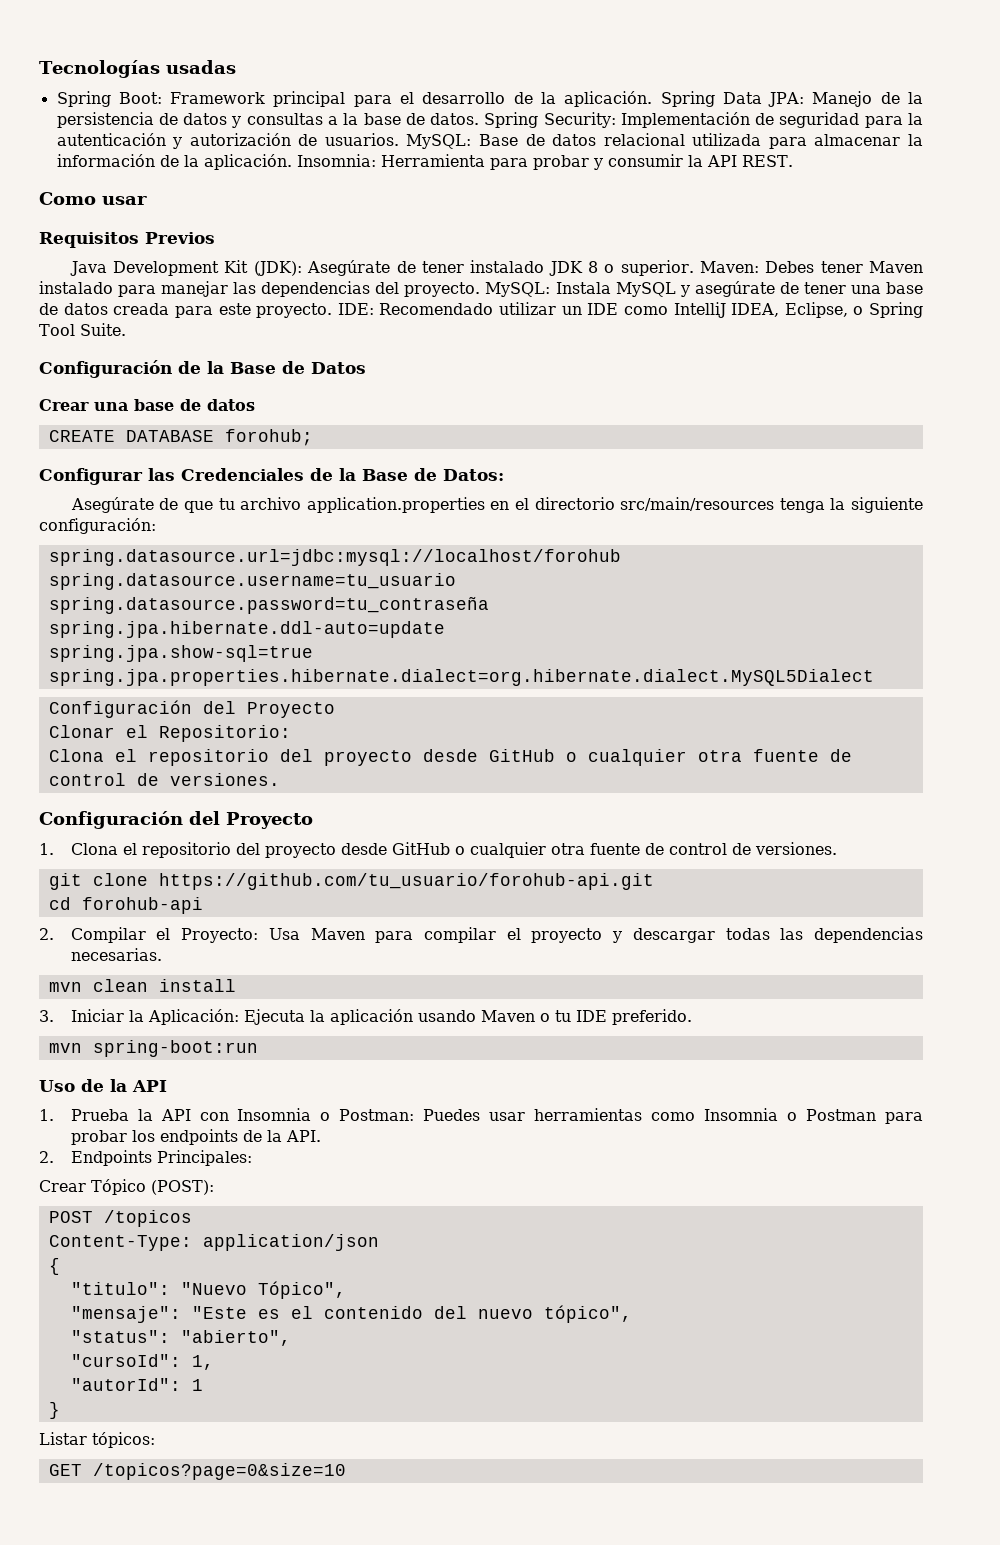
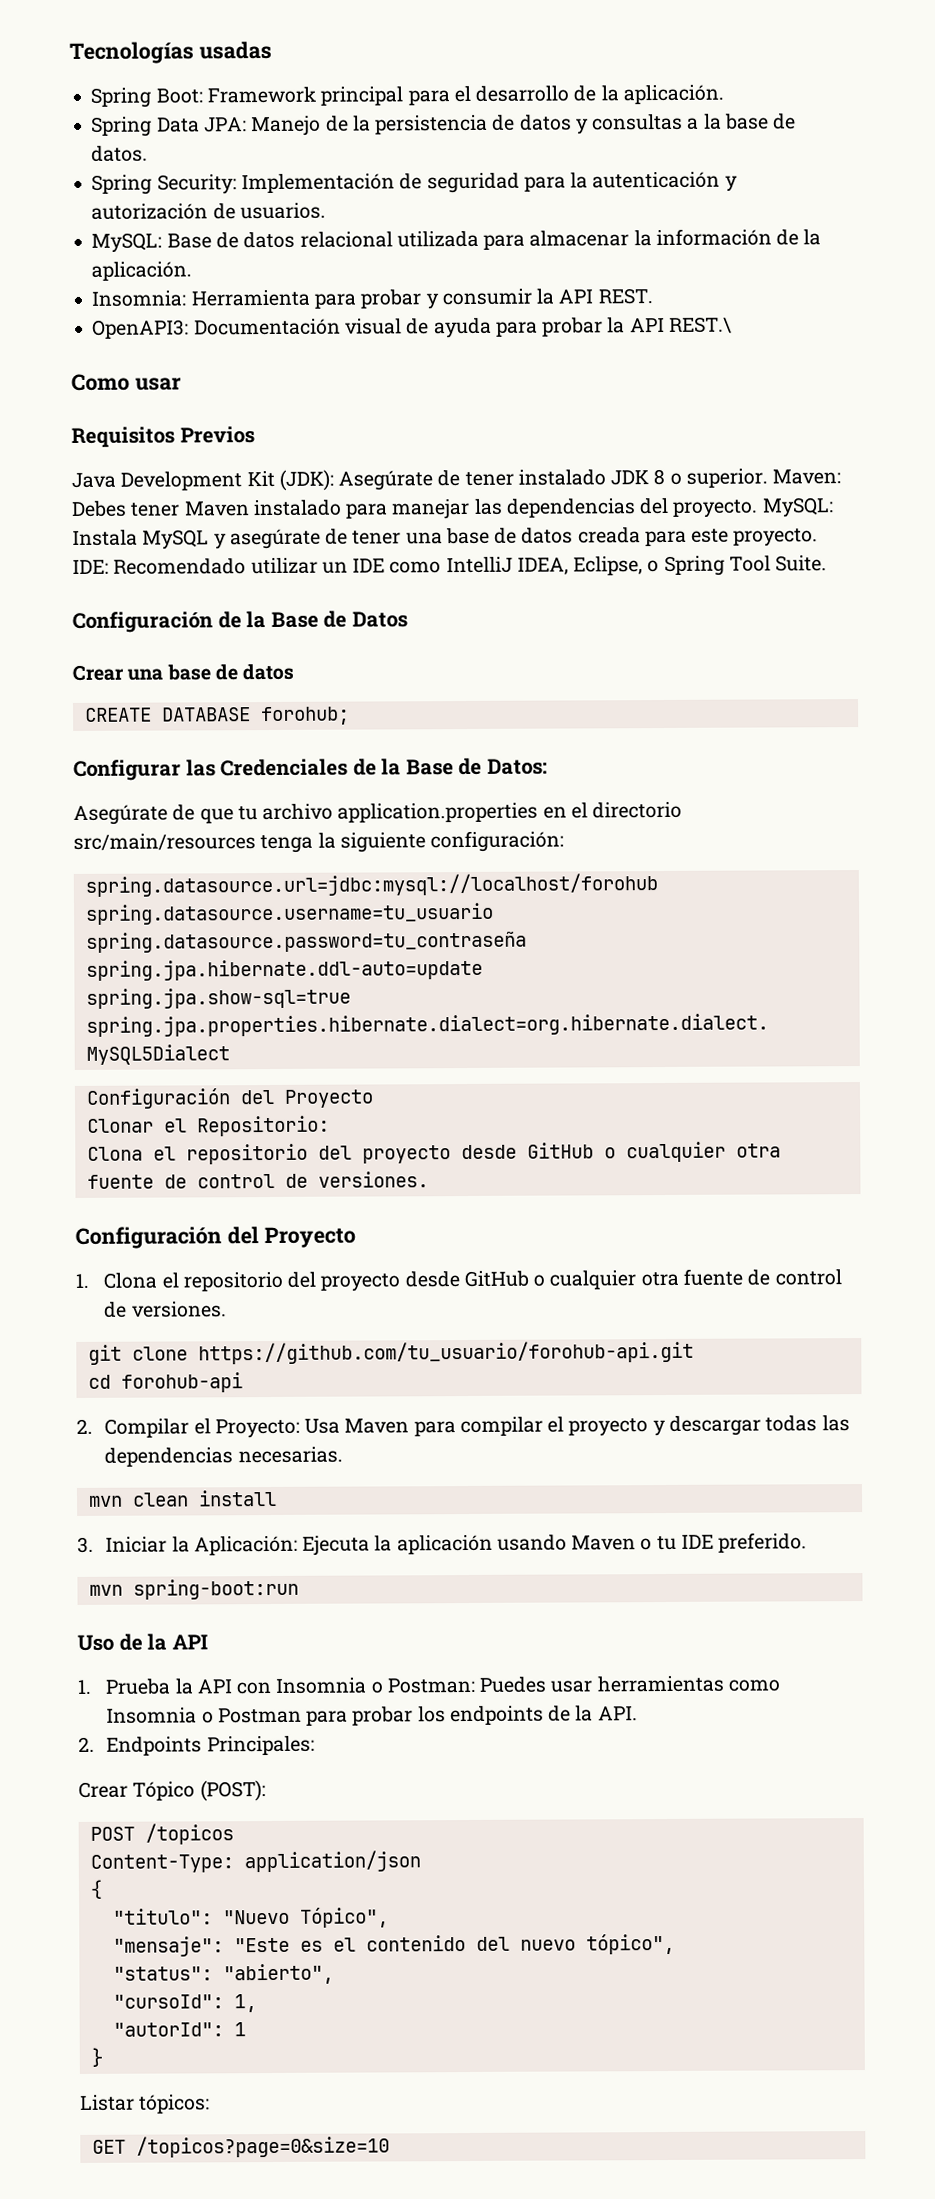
- Spring Boot: Framework principal para el desarrollo de la aplicación. Spring Data JPA: Manejo de la persistencia de datos y consultas a la base de datos. Spring Security: Implementación de seguridad para la autenticación y autorización de usuarios. MySQL: Base de datos relacional utilizada para almacenar la información de la aplicación. Insomnia: Herramienta para probar y consumir la API REST.
+ Spring Boot: Framework principal para el desarrollo de la aplicación.
+ Spring Data JPA: Manejo de la persistencia de datos y consultas a la base de datos.
+ Spring Security: Implementación de seguridad para la autenticación y autorización de usuarios.
+ MySQL: Base de datos relacional utilizada para almacenar la información de la aplicación.
+ Insomnia: Herramienta para probar y consumir la API REST.
+ OpenAPI3: Documentación visual de ayuda para probar la API REST.\

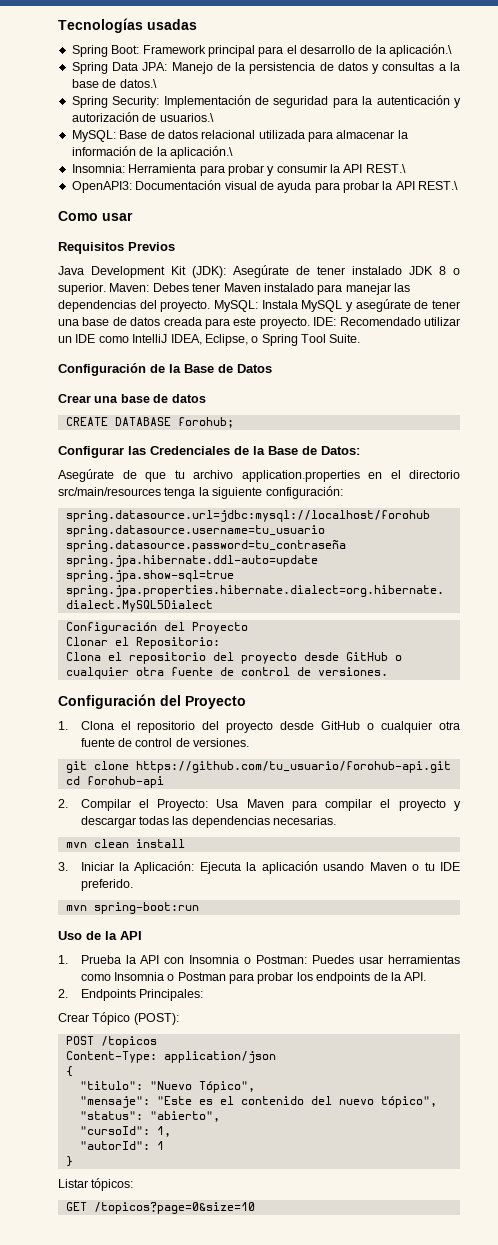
- Spring Boot: Framework principal para el desarrollo de la aplicación.
+ Spring Boot: Framework principal para el desarrollo de la aplicación.\
- Spring Data JPA: Manejo de la persistencia de datos y consultas a la base de datos.
+ Spring Data JPA: Manejo de la persistencia de datos y consultas a la base de datos.\
- Spring Security: Implementación de seguridad para la autenticación y autorización de usuarios.
+ Spring Security: Implementación de seguridad para la autenticación y autorización de usuarios.\
- MySQL: Base de datos relacional utilizada para almacenar la información de la aplicación.
+ MySQL: Base de datos relacional utilizada para almacenar la información de la aplicación.\
- Insomnia: Herramienta para probar y consumir la API REST.
+ Insomnia: Herramienta para probar y consumir la API REST.\

